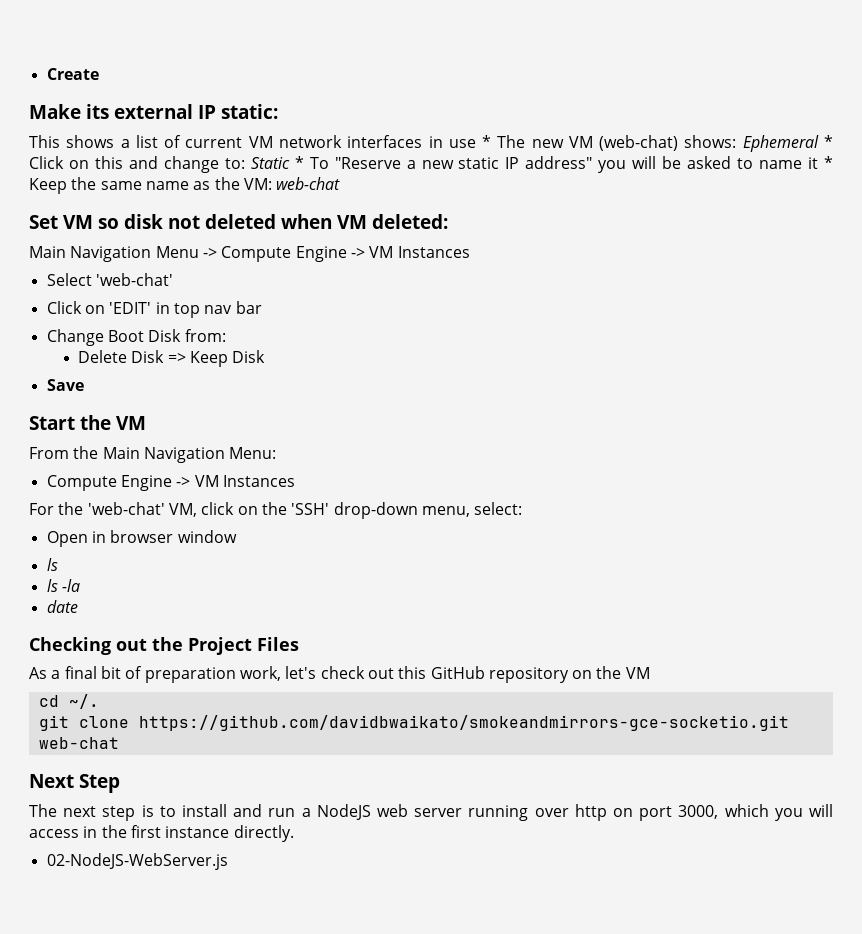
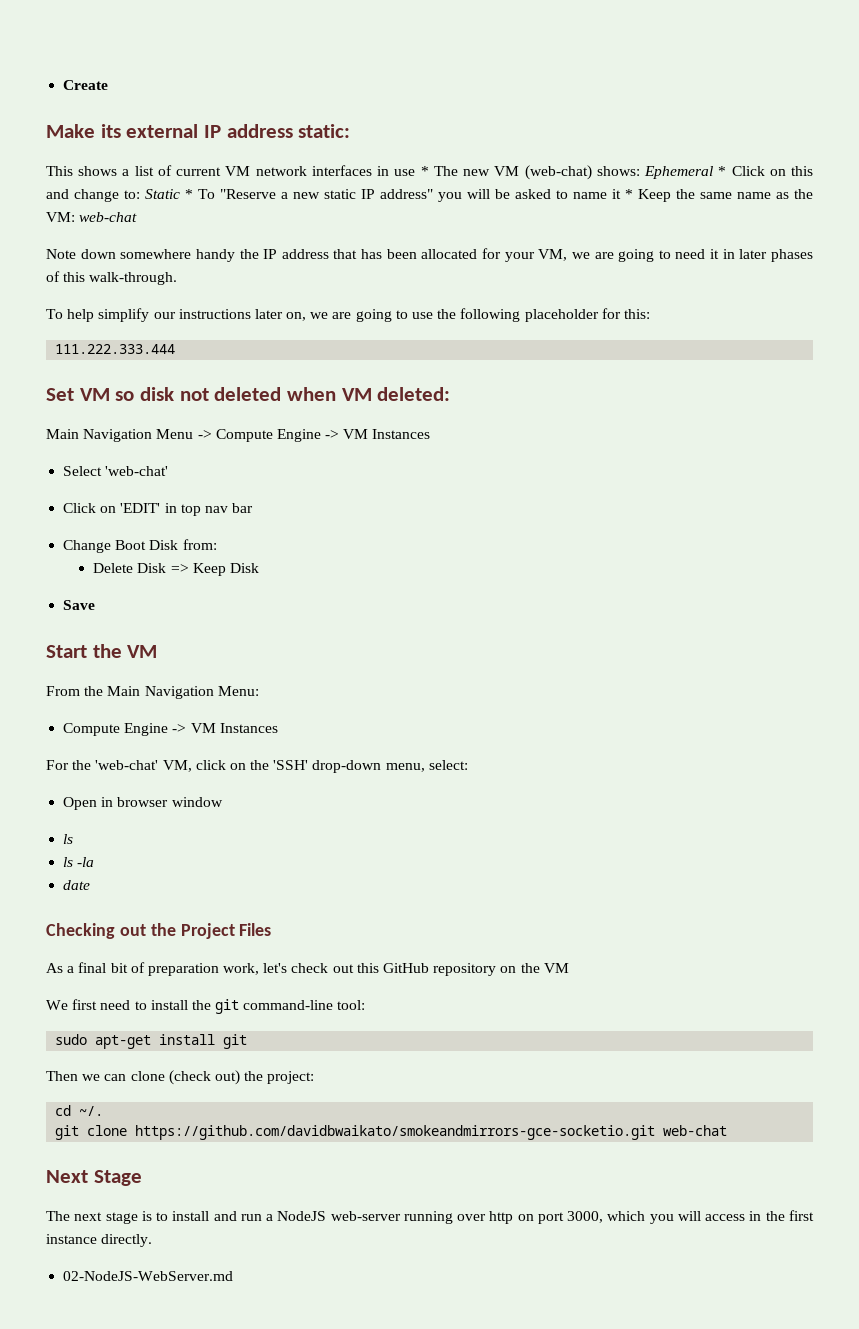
- Make its external IP static:
+ Make its external IP address static:
+ Note down somewhere handy the IP address that has been allocated for your VM, we are going to need it in later phases of this walk-through.
+ To help simplify our instructions later on, we are going to use the following placeholder for this:
+ 111.222.333.444
+ We first need to install the git command-line tool:
+ sudo apt-get install git
+ Then we can clone (check out) the project:
- Next Step
+ Next Stage
- The next step is to install and run a NodeJS web server running over http on port 3000, which you will access in the first instance directly.
+ The next stage is to install and run a NodeJS web-server running over http on port 3000, which you will access in the first instance directly.
- 02-NodeJS-WebServer.js
+ 02-NodeJS-WebServer.md

